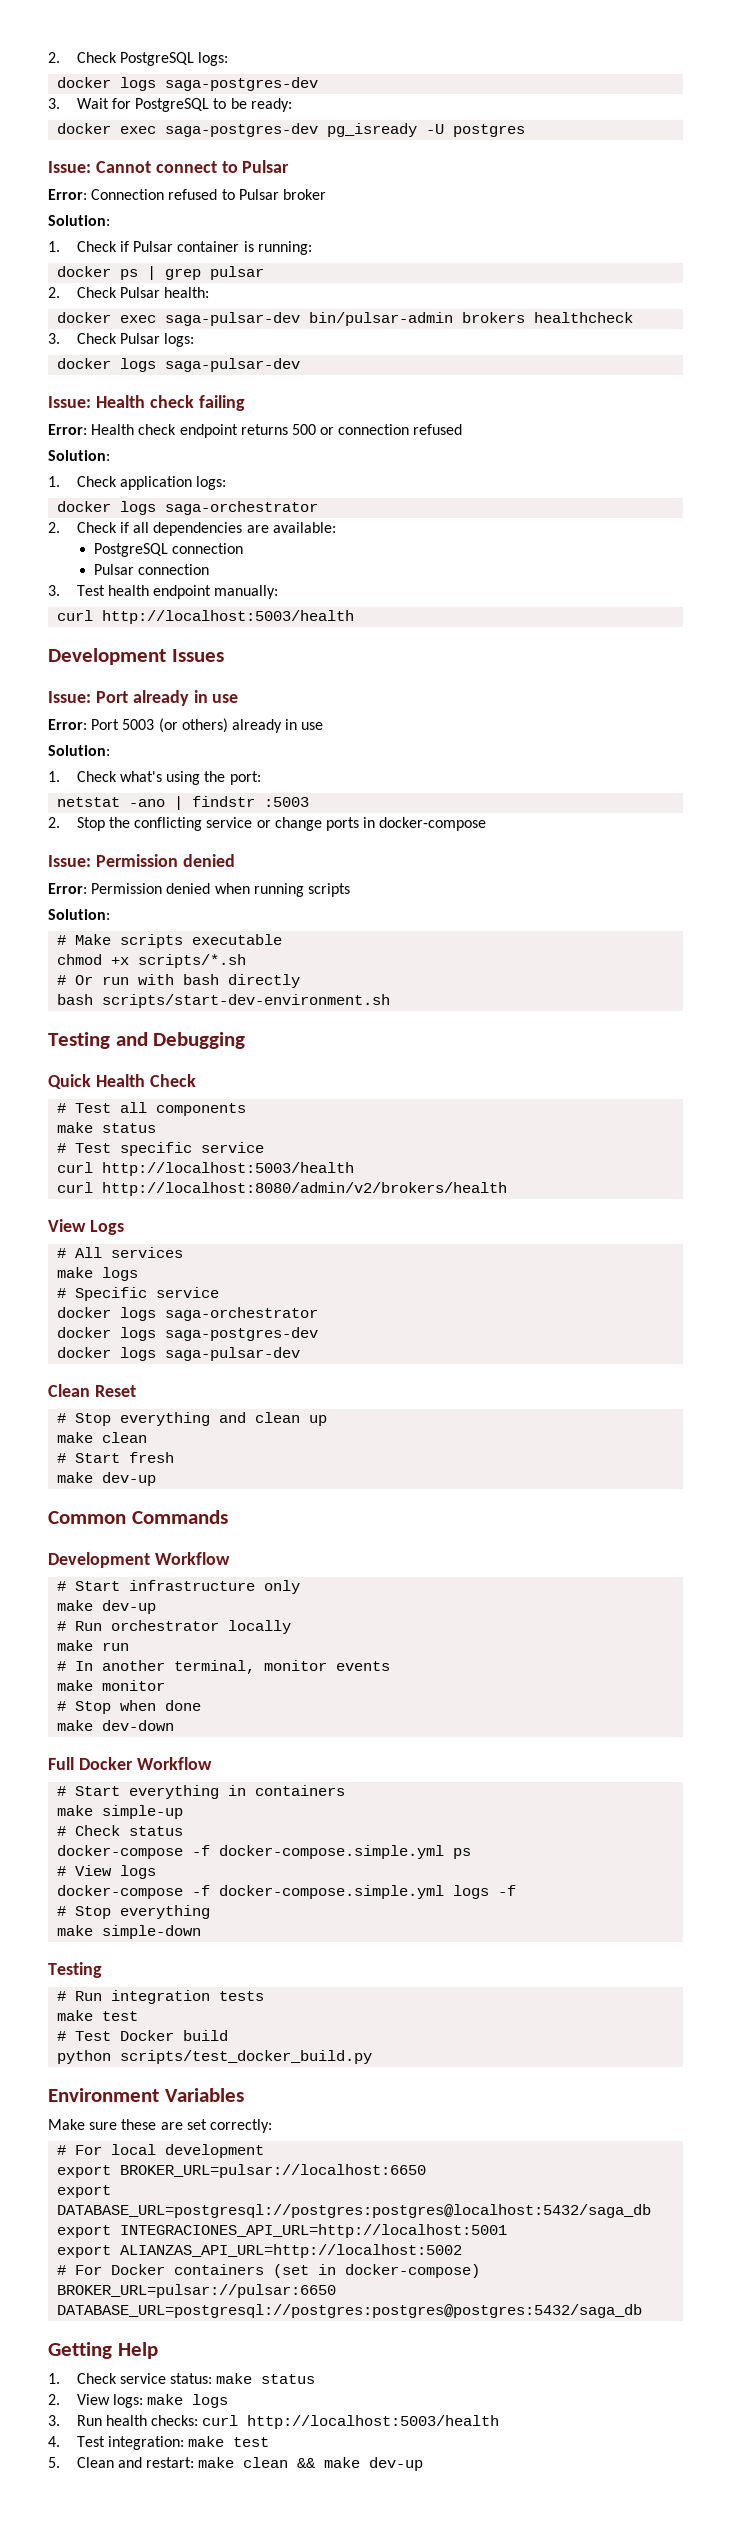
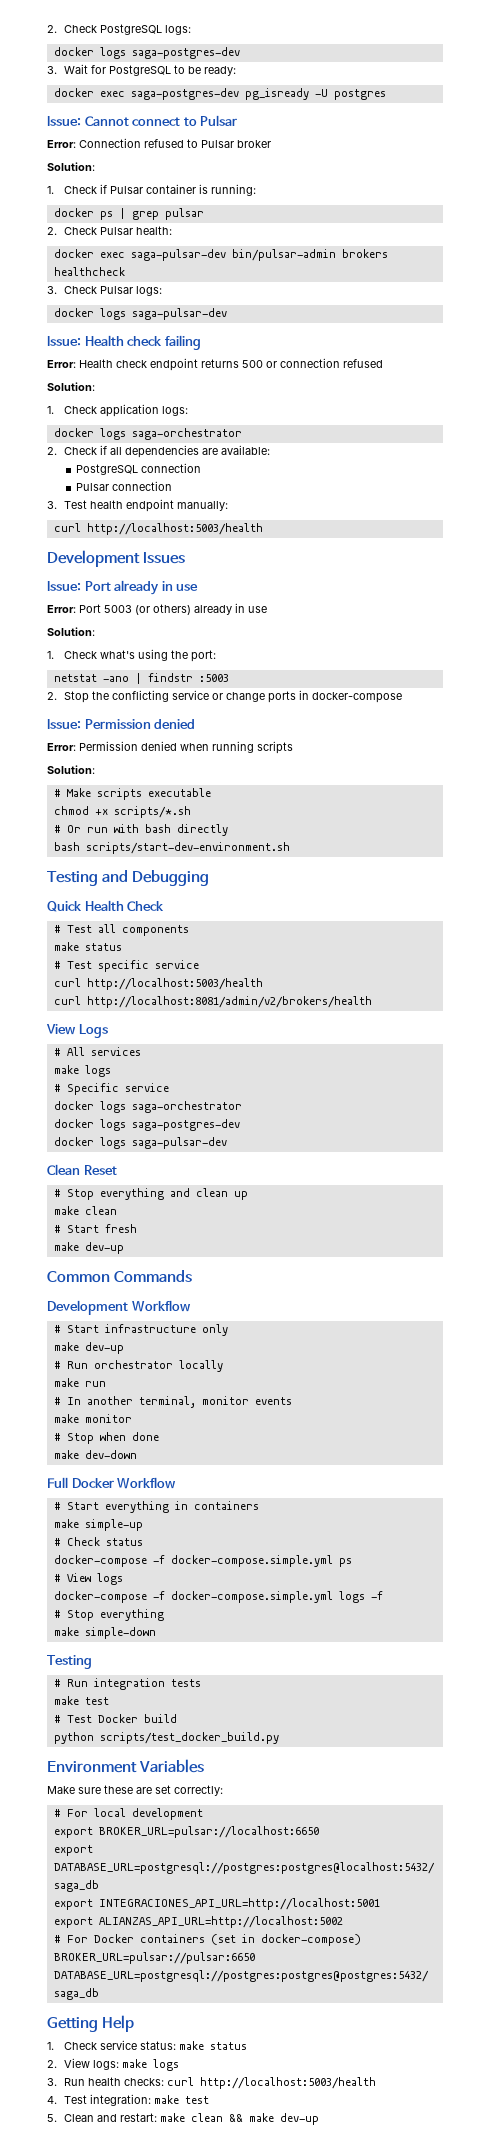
- curl http://localhost:8080/admin/v2/brokers/health
+ curl http://localhost:8081/admin/v2/brokers/health

